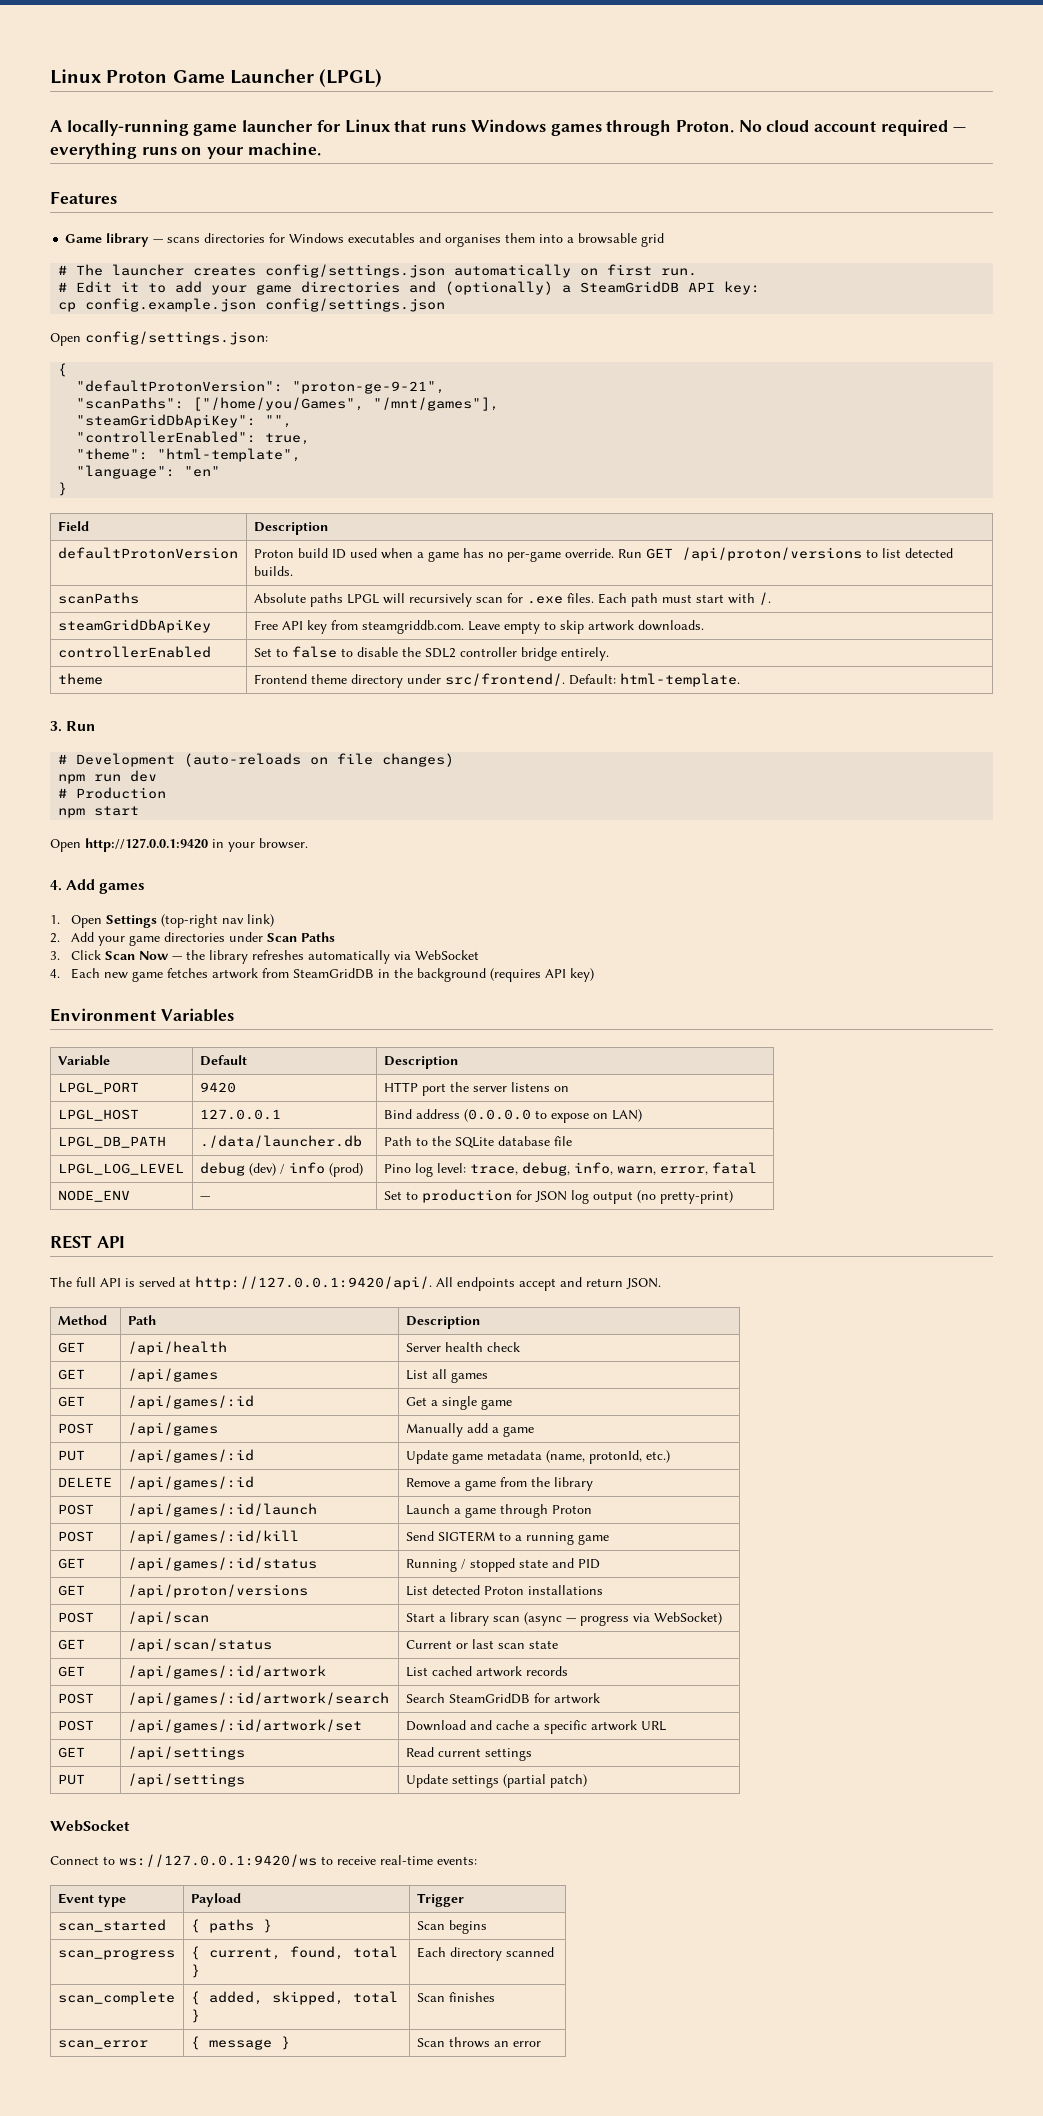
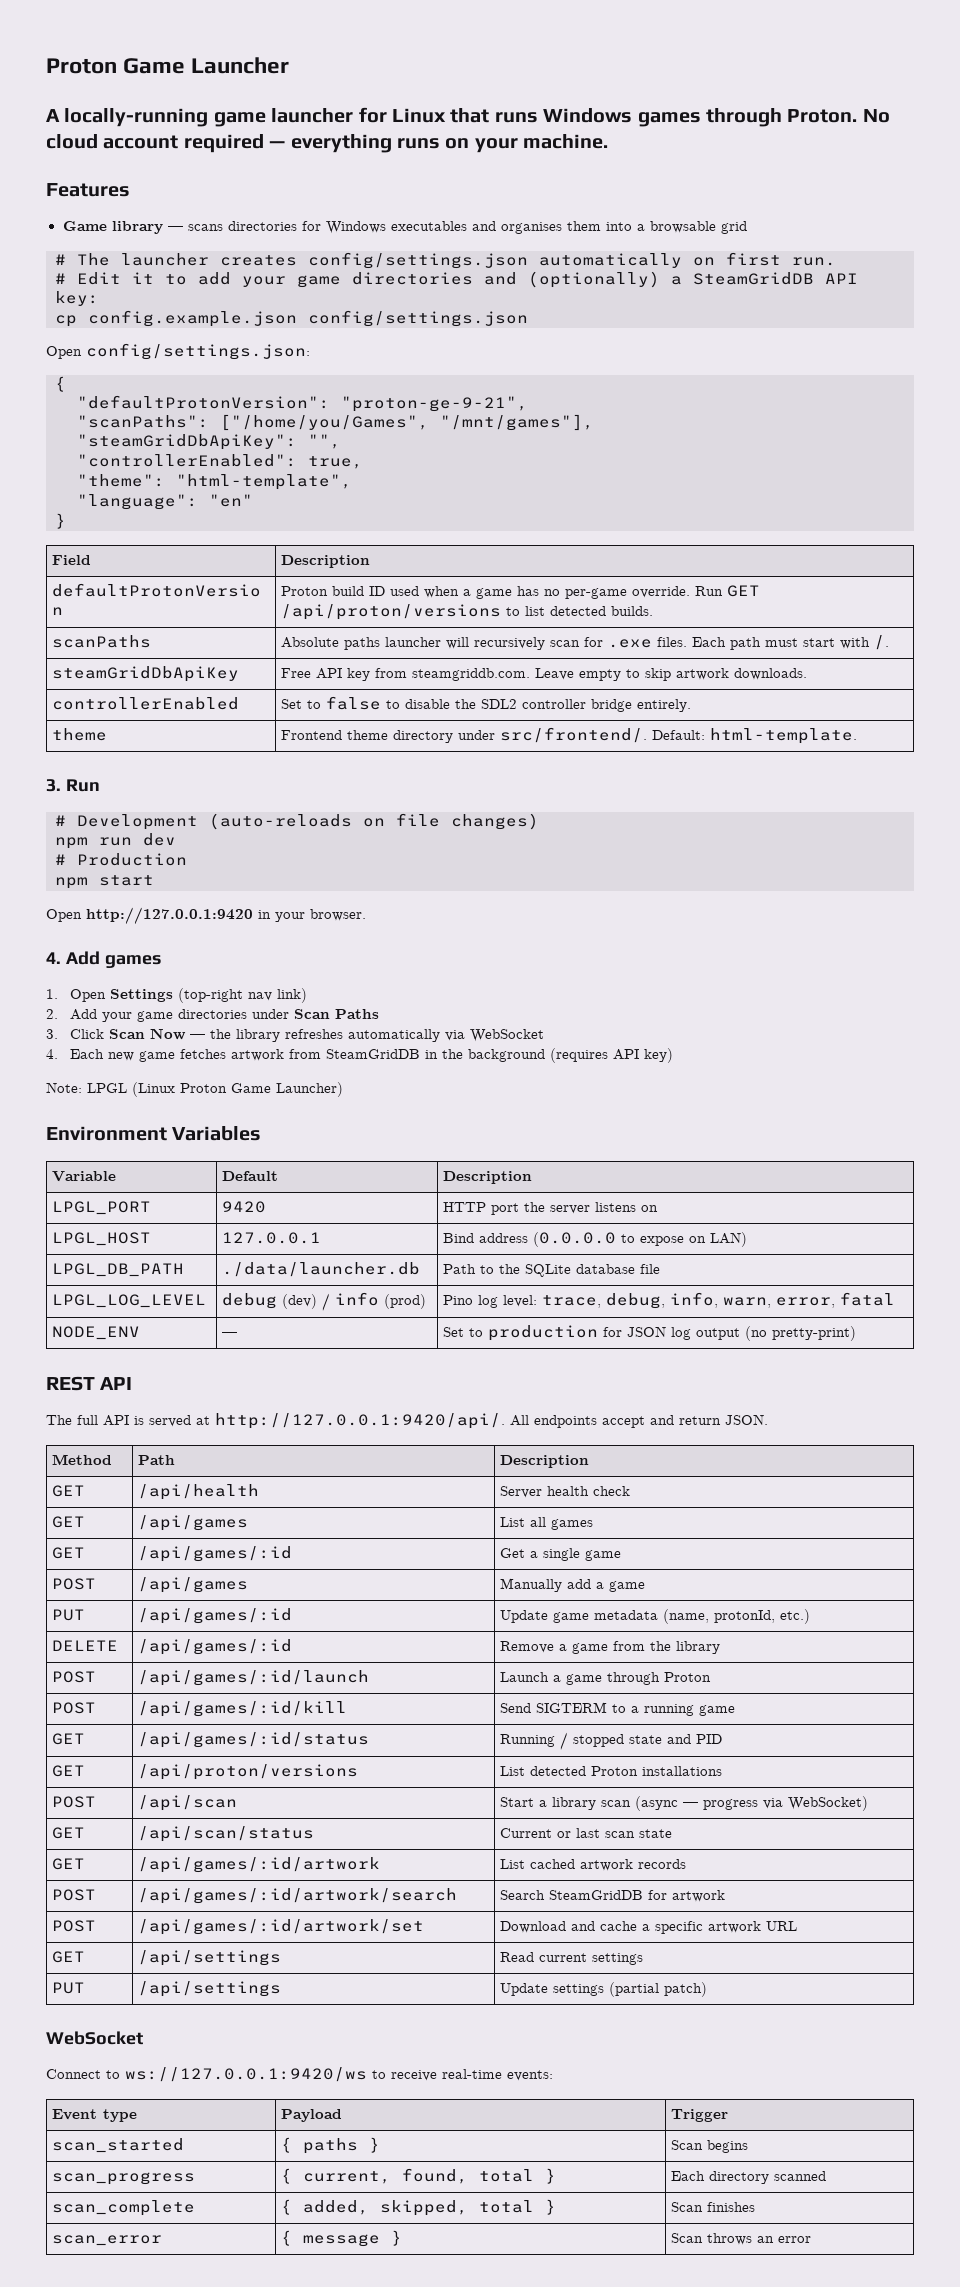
- Linux Proton Game Launcher (LPGL)
+ Proton Game Launcher
- scanPaths | Absolute paths LPGL will recursively scan for .exe files. Each path must start with /.
+ scanPaths | Absolute paths launcher will recursively scan for .exe files. Each path must start with /.
+ Note: LPGL (Linux Proton Game Launcher)

